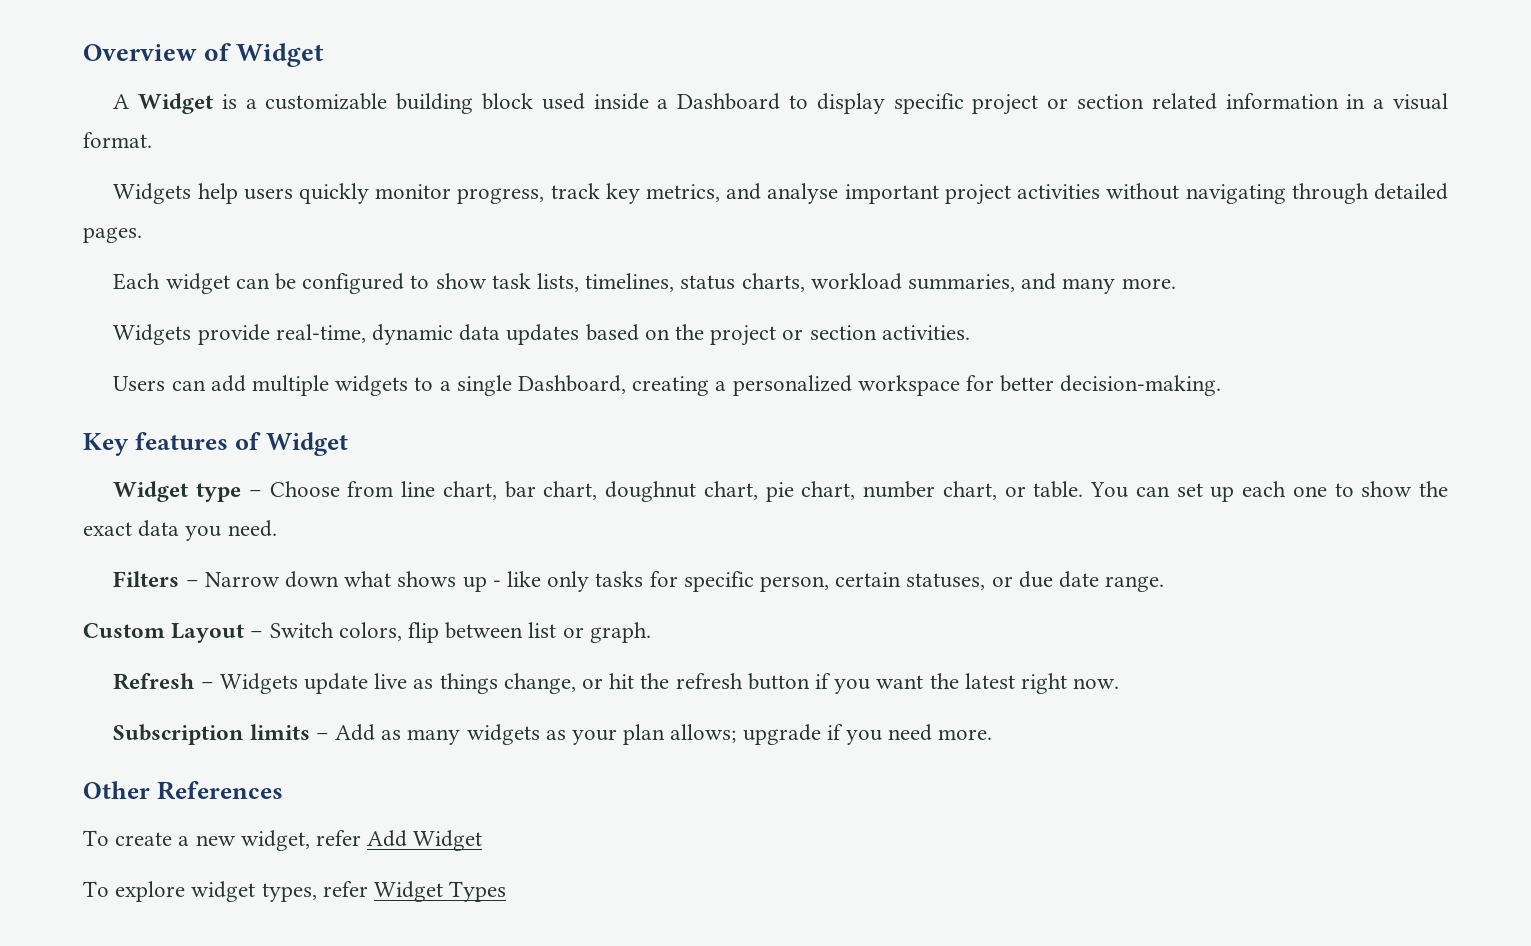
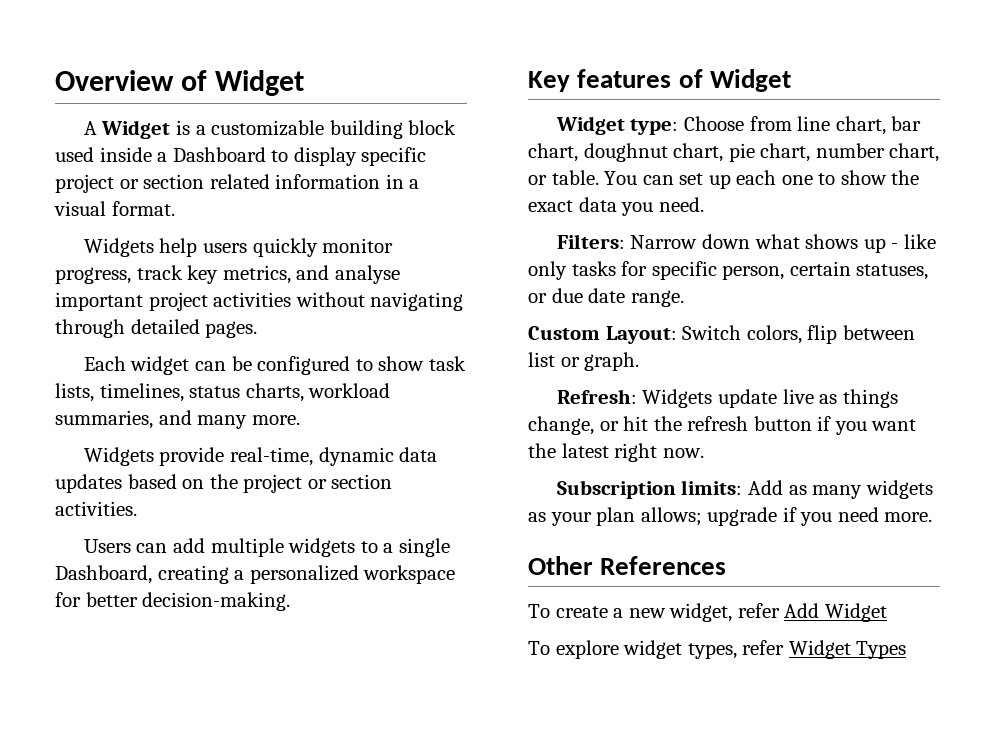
- Widget type – Choose from line chart, bar chart, doughnut chart, pie chart, number chart, or table.
+ Widget type: Choose from line chart, bar chart, doughnut chart, pie chart, number chart, or table.
- Filters – Narrow down what shows up - like only tasks for specific person, certain statuses, or due date range.
+ Filters: Narrow down what shows up - like only tasks for specific person, certain statuses, or due date range.
- Custom Layout – Switch colors, flip between list or graph.
+ Custom Layout: Switch colors, flip between list or graph.
- Refresh – Widgets update live as things change, or hit the refresh button if you want the latest right now.
+ Refresh: Widgets update live as things change, or hit the refresh button if you want the latest right now.
- Subscription limits – Add as many widgets as your plan allows; upgrade if you need more.
+ Subscription limits: Add as many widgets as your plan allows; upgrade if you need more.

